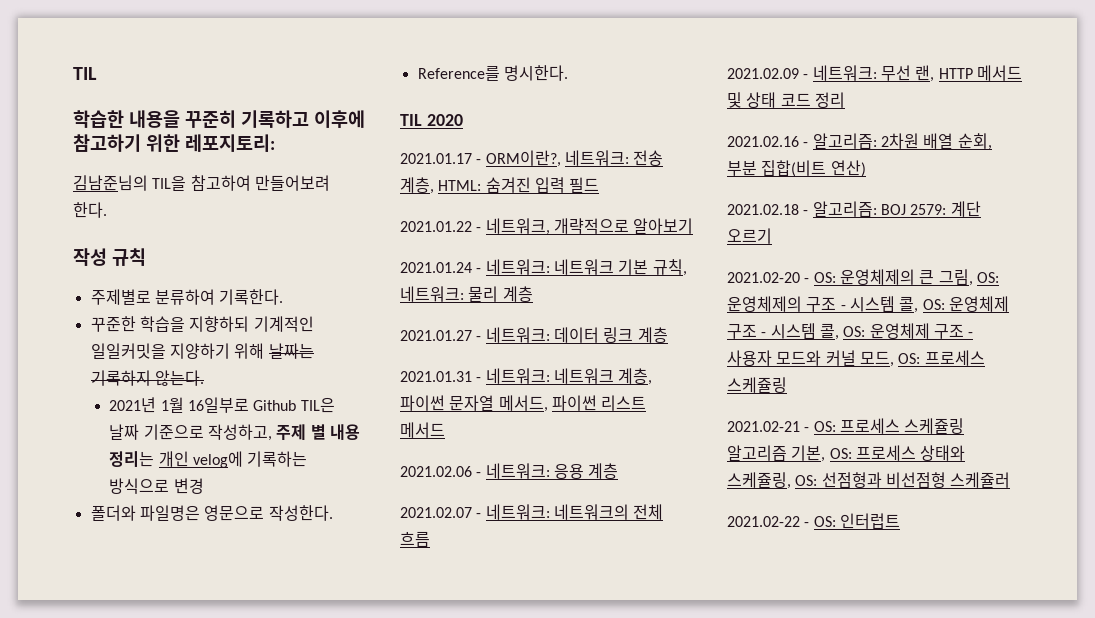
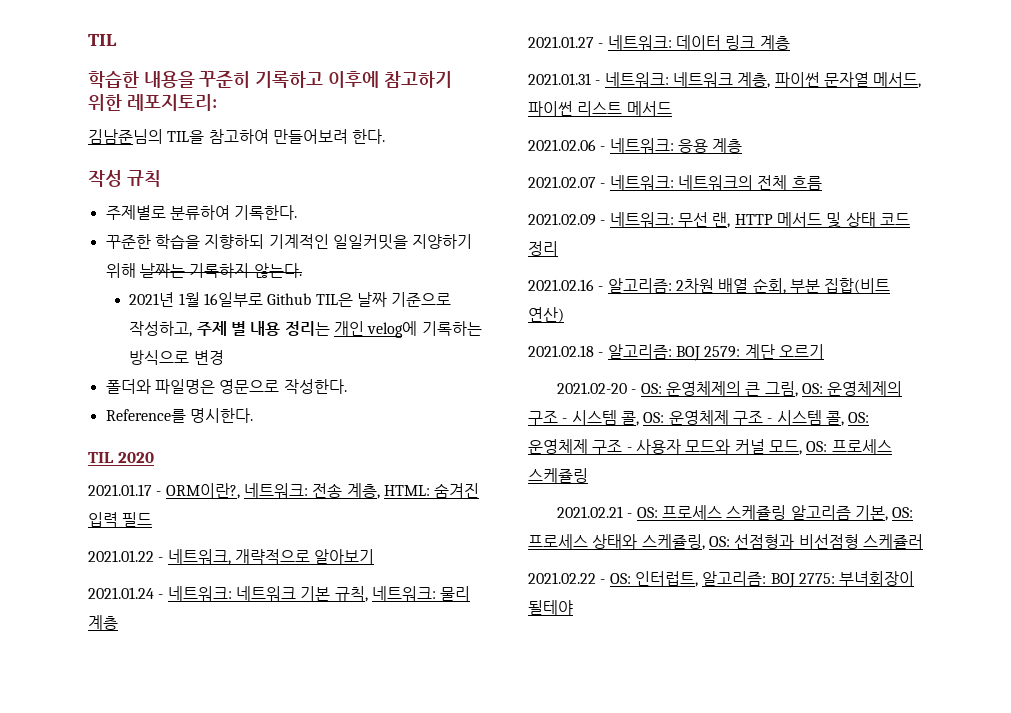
- 2021.02-21 - OS: 프로세스 스케쥴링 알고리즘 기본, OS: 프로세스 상태와 스케쥴링, OS: 선점형과 비선점형 스케쥴러
+ 2021.02.21 - OS: 프로세스 스케쥴링 알고리즘 기본, OS: 프로세스 상태와 스케쥴링, OS: 선점형과 비선점형 스케쥴러
- 2021.02-22 - OS: 인터럽트
+ 2021.02.22 - OS: 인터럽트, 알고리즘: BOJ 2775: 부녀회장이 될테야

